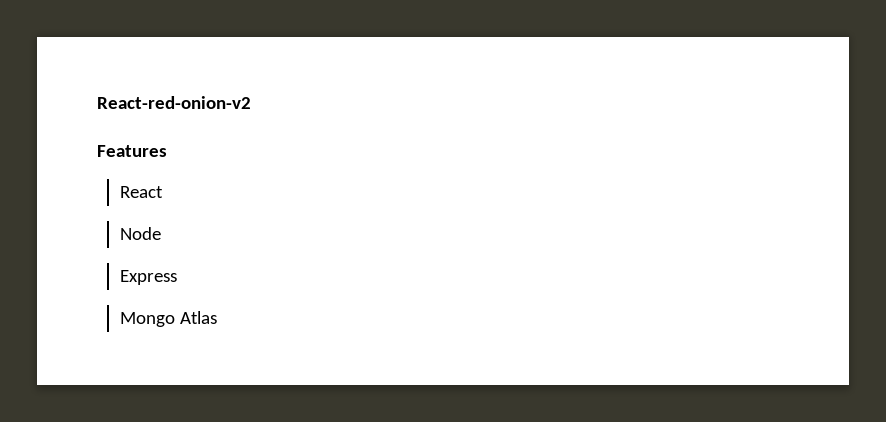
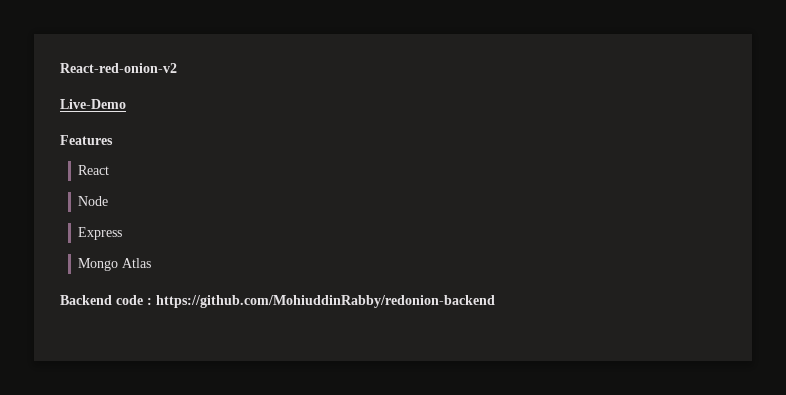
+ Live-Demo
+ Backend code : https://github.com/MohiuddinRabby/redonion-backend

